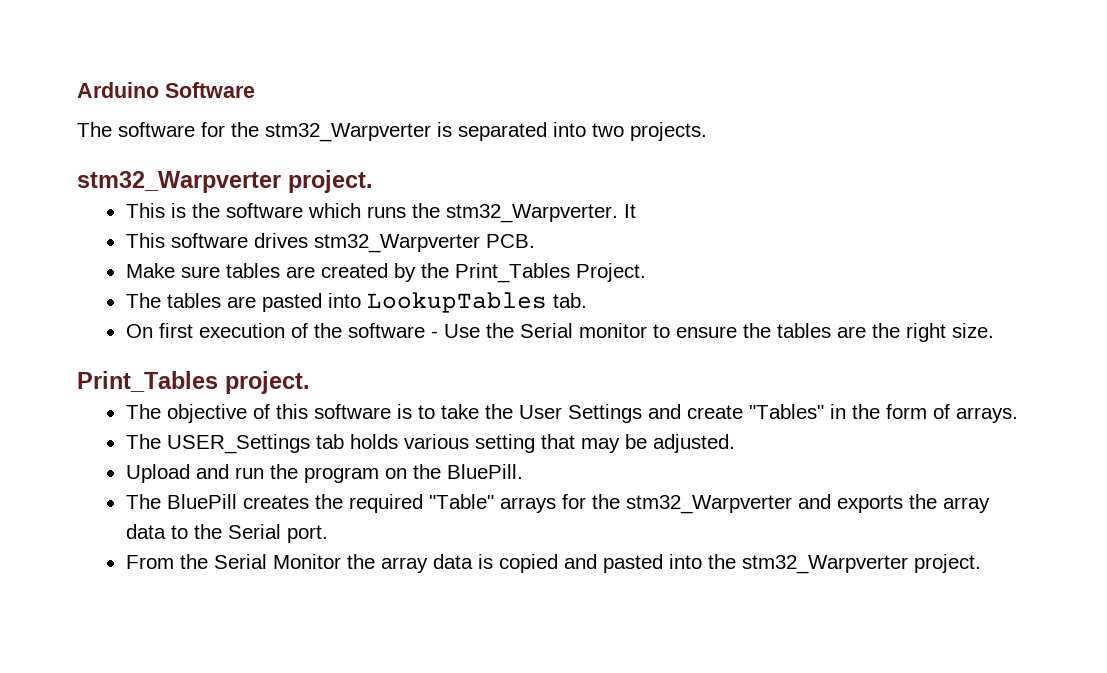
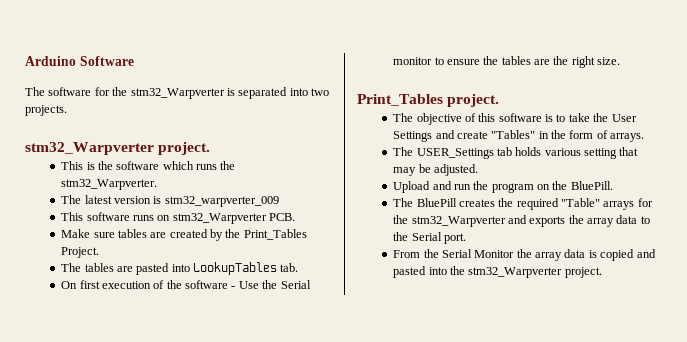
- This is the software which runs the stm32_Warpverter. It
+ This is the software which runs the stm32_Warpverter.
+ The latest version is stm32_warpverter_009
- This software drives stm32_Warpverter PCB.
+ This software runs on stm32_Warpverter PCB.

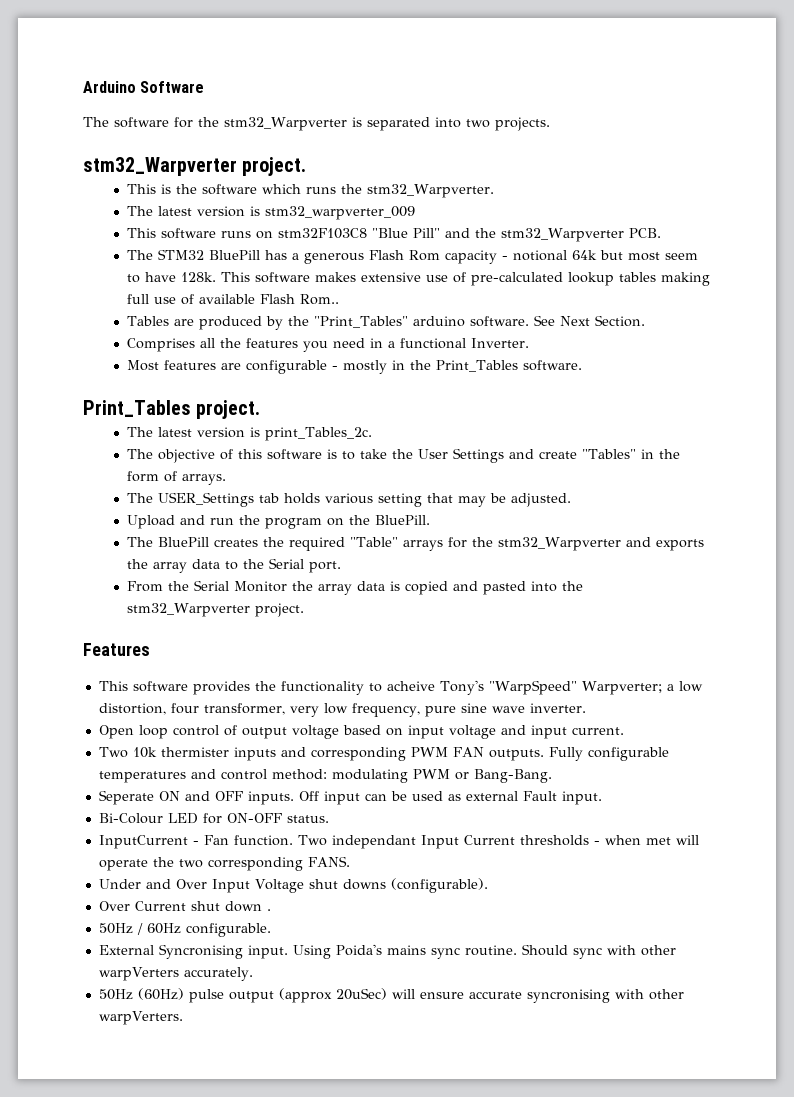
- This software runs on stm32_Warpverter PCB.
- Make sure tables are created by the Print_Tables Project.
- The tables are pasted into LookupTables tab.
- On first execution of the software - Use the Serial monitor to ensure the tables are the right size.
+ This software runs on stm32F103C8 "Blue Pill" and the stm32_Warpverter PCB.
+ The STM32 BluePill has a generous Flash Rom capacity - notional 64k but most seem to have 128k. This software makes extensive use of pre-calculated lookup tables making full use of available Flash Rom..
+ Tables are produced by the "Print_Tables" arduino software. See Next Section.
+ Comprises all the features you need in a functional Inverter.
+ Most features are configurable - mostly in the Print_Tables software.
  Print_Tables project.
+ The latest version is print_Tables_2c.
+ Features
+ This software provides the functionality to acheive Tony's "WarpSpeed" Warpverter; a low distortion, four transformer, very low frequency, pure sine wave inverter.
+ Open loop control of output voltage based on input voltage and input current.
+ Two 10k thermister inputs and corresponding PWM FAN outputs. Fully configurable temperatures and control method: modulating PWM or Bang-Bang.
+ Seperate ON and OFF inputs. Off input can be used as external Fault input.
+ Bi-Colour LED for ON-OFF status.
+ InputCurrent - Fan function. Two independant Input Current thresholds - when met will operate the two corresponding FANS.
+ Under and Over Input Voltage shut downs (configurable).
+ Over Current shut down .
+ 50Hz / 60Hz configurable.
+ External Syncronising input. Using Poida's mains sync routine. Should sync with other warpVerters accurately.
+ 50Hz (60Hz) pulse output (approx 20uSec) will ensure accurate syncronising with other warpVerters.

